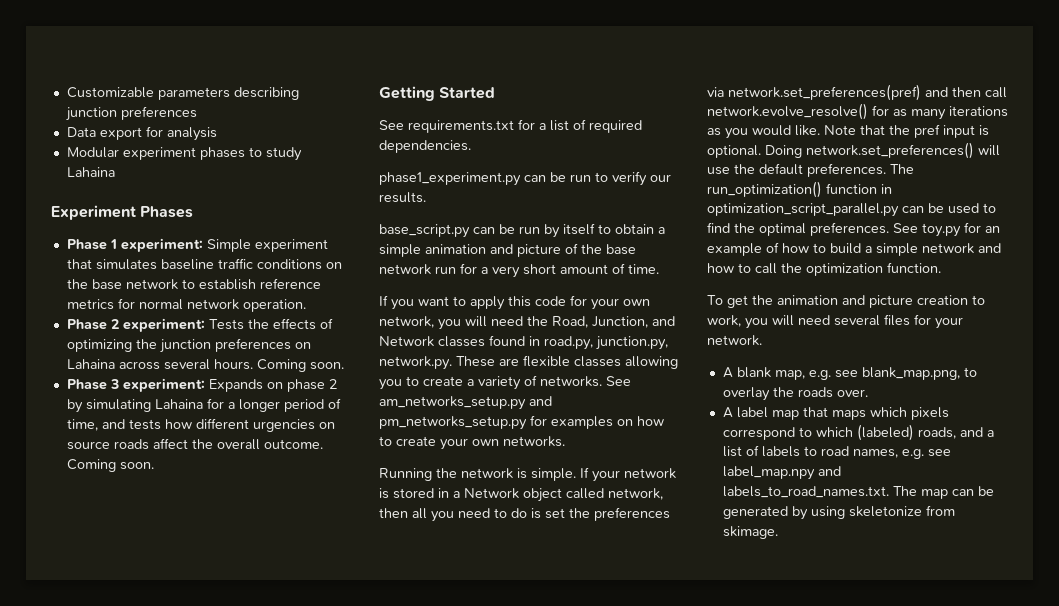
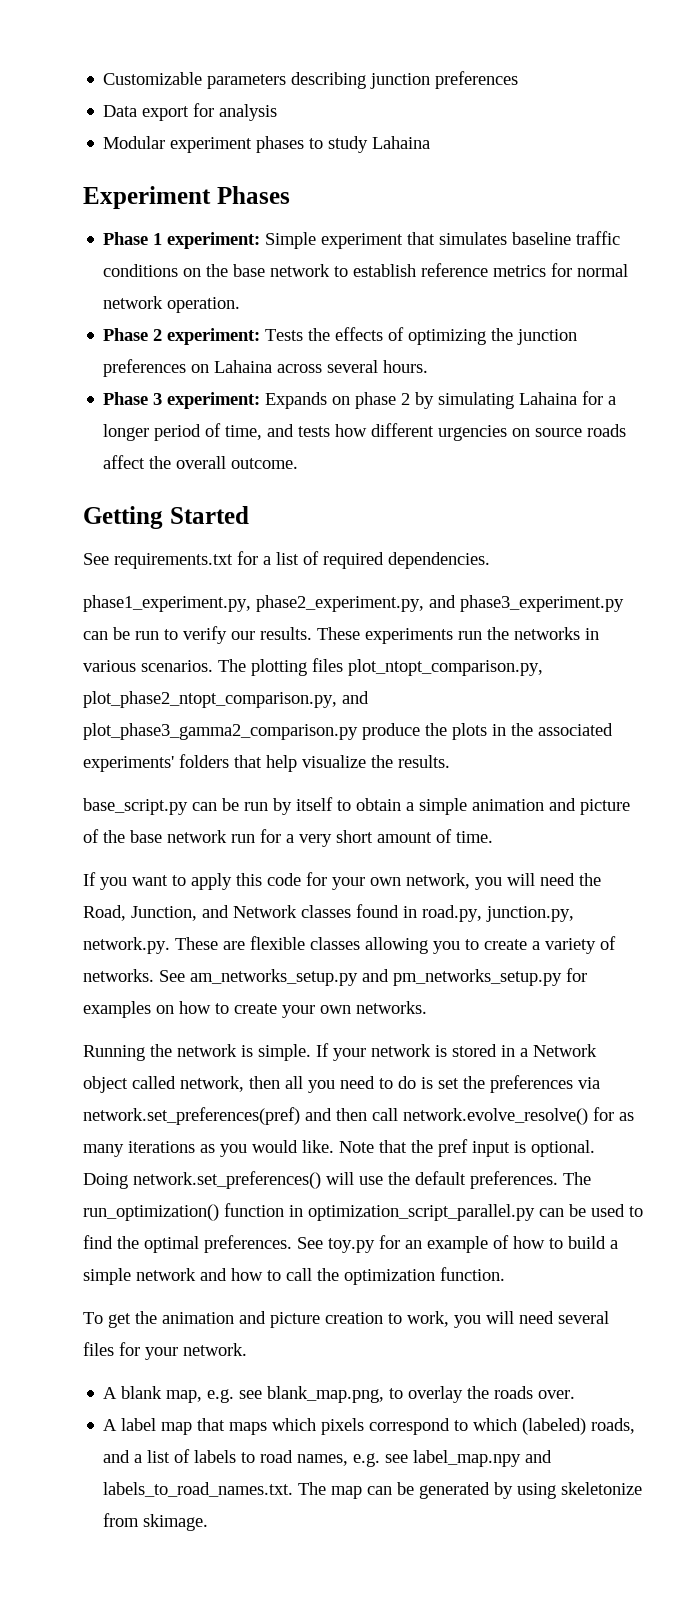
- Phase 2 experiment: Tests the effects of optimizing the junction preferences on Lahaina across several hours. Coming soon.
+ Phase 2 experiment: Tests the effects of optimizing the junction preferences on Lahaina across several hours.
- Phase 3 experiment: Expands on phase 2 by simulating Lahaina for a longer period of time, and tests how different urgencies on source roads affect the overall outcome. Coming soon.
+ Phase 3 experiment: Expands on phase 2 by simulating Lahaina for a longer period of time, and tests how different urgencies on source roads affect the overall outcome.
- phase1_experiment.py can be run to verify our results.
+ phase1_experiment.py, phase2_experiment.py, and phase3_experiment.py can be run to verify our results. These experiments run the networks in various scenarios. The plotting files plot_ntopt_comparison.py, plot_phase2_ntopt_comparison.py, and plot_phase3_gamma2_comparison.py produce the plots in the associated experiments' folders that help visualize the results.

